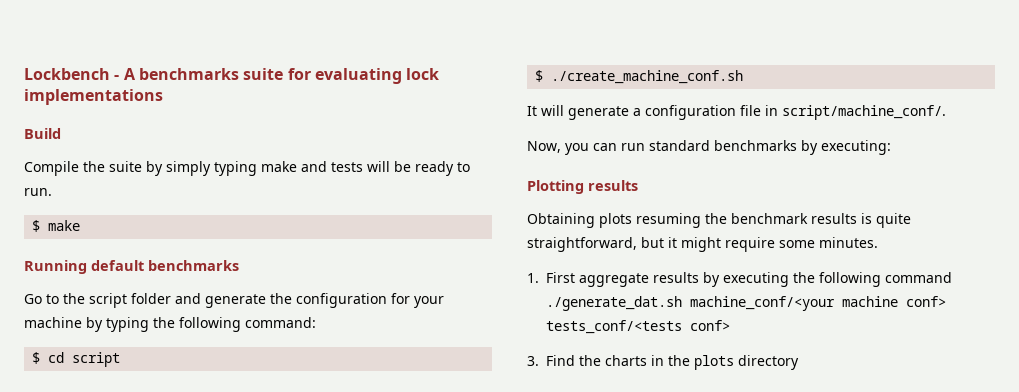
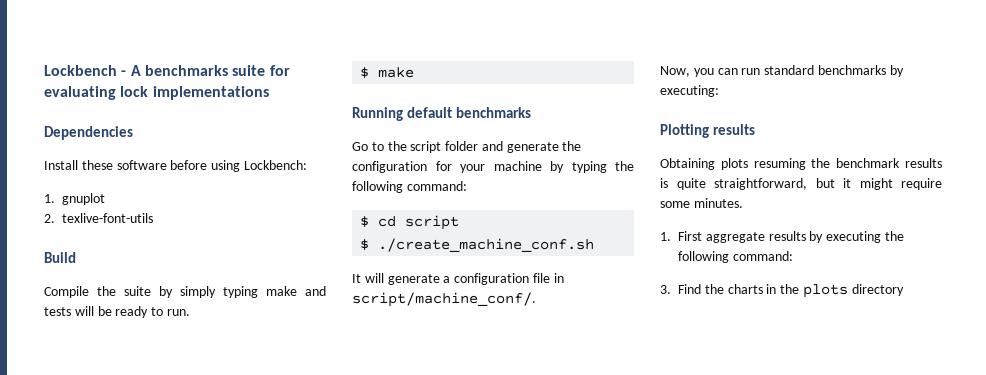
+ Dependencies
+ Install these software before using Lockbench:
+ 1. gnuplot
+ 2. texlive-font-utils
- 1. First aggregate results by executing the following command ./generate_dat.sh machine_conf/<your machine conf> tests_conf/<tests conf>
+ 1. First aggregate results by executing the following command:

